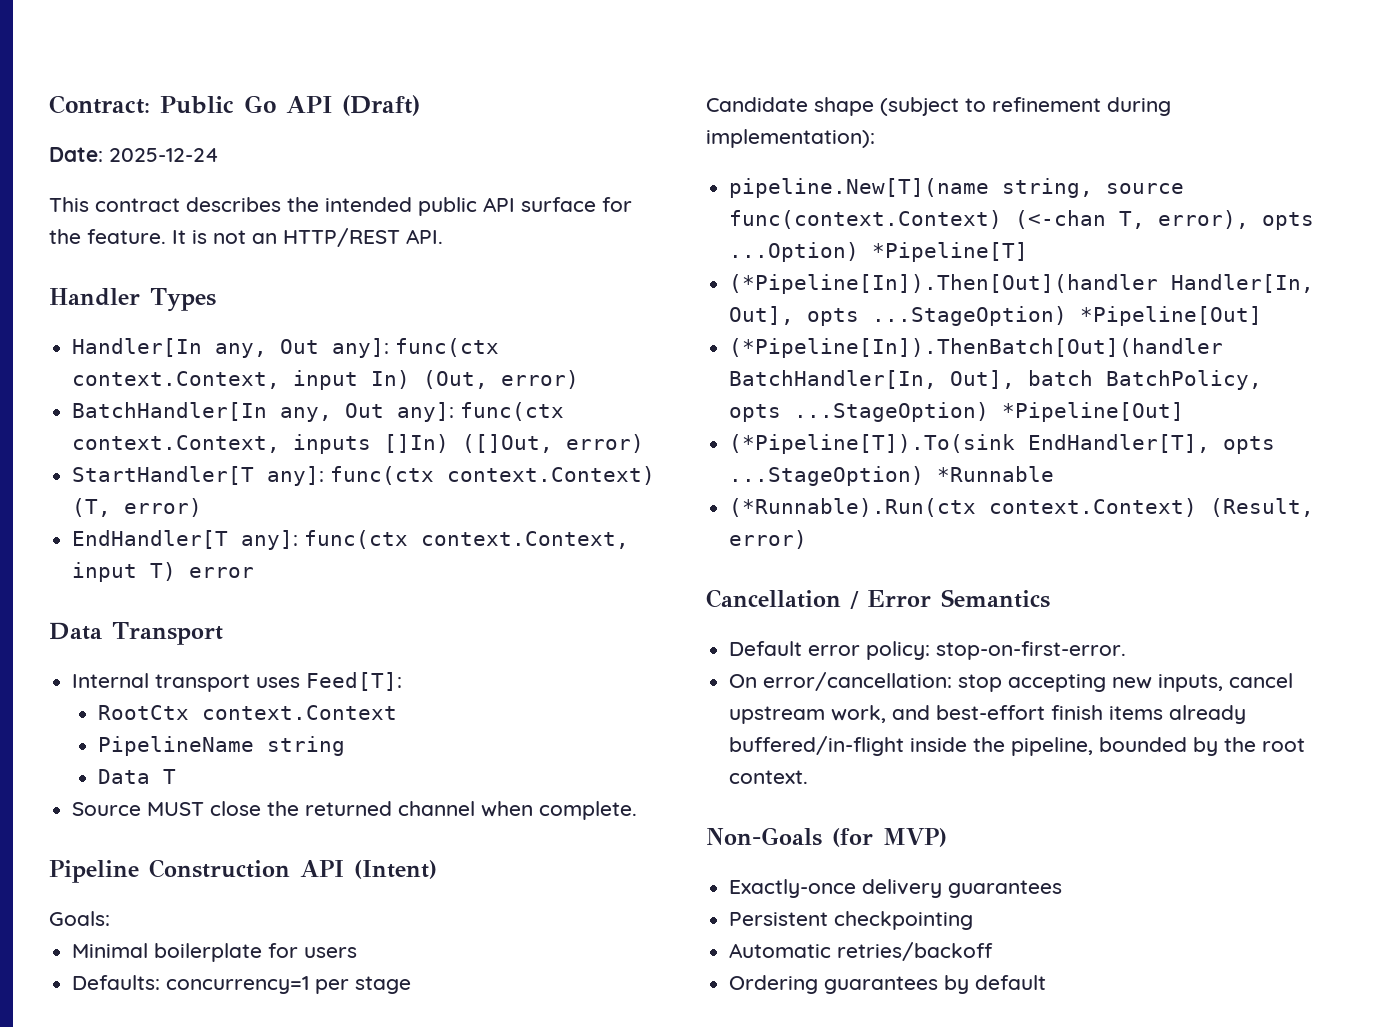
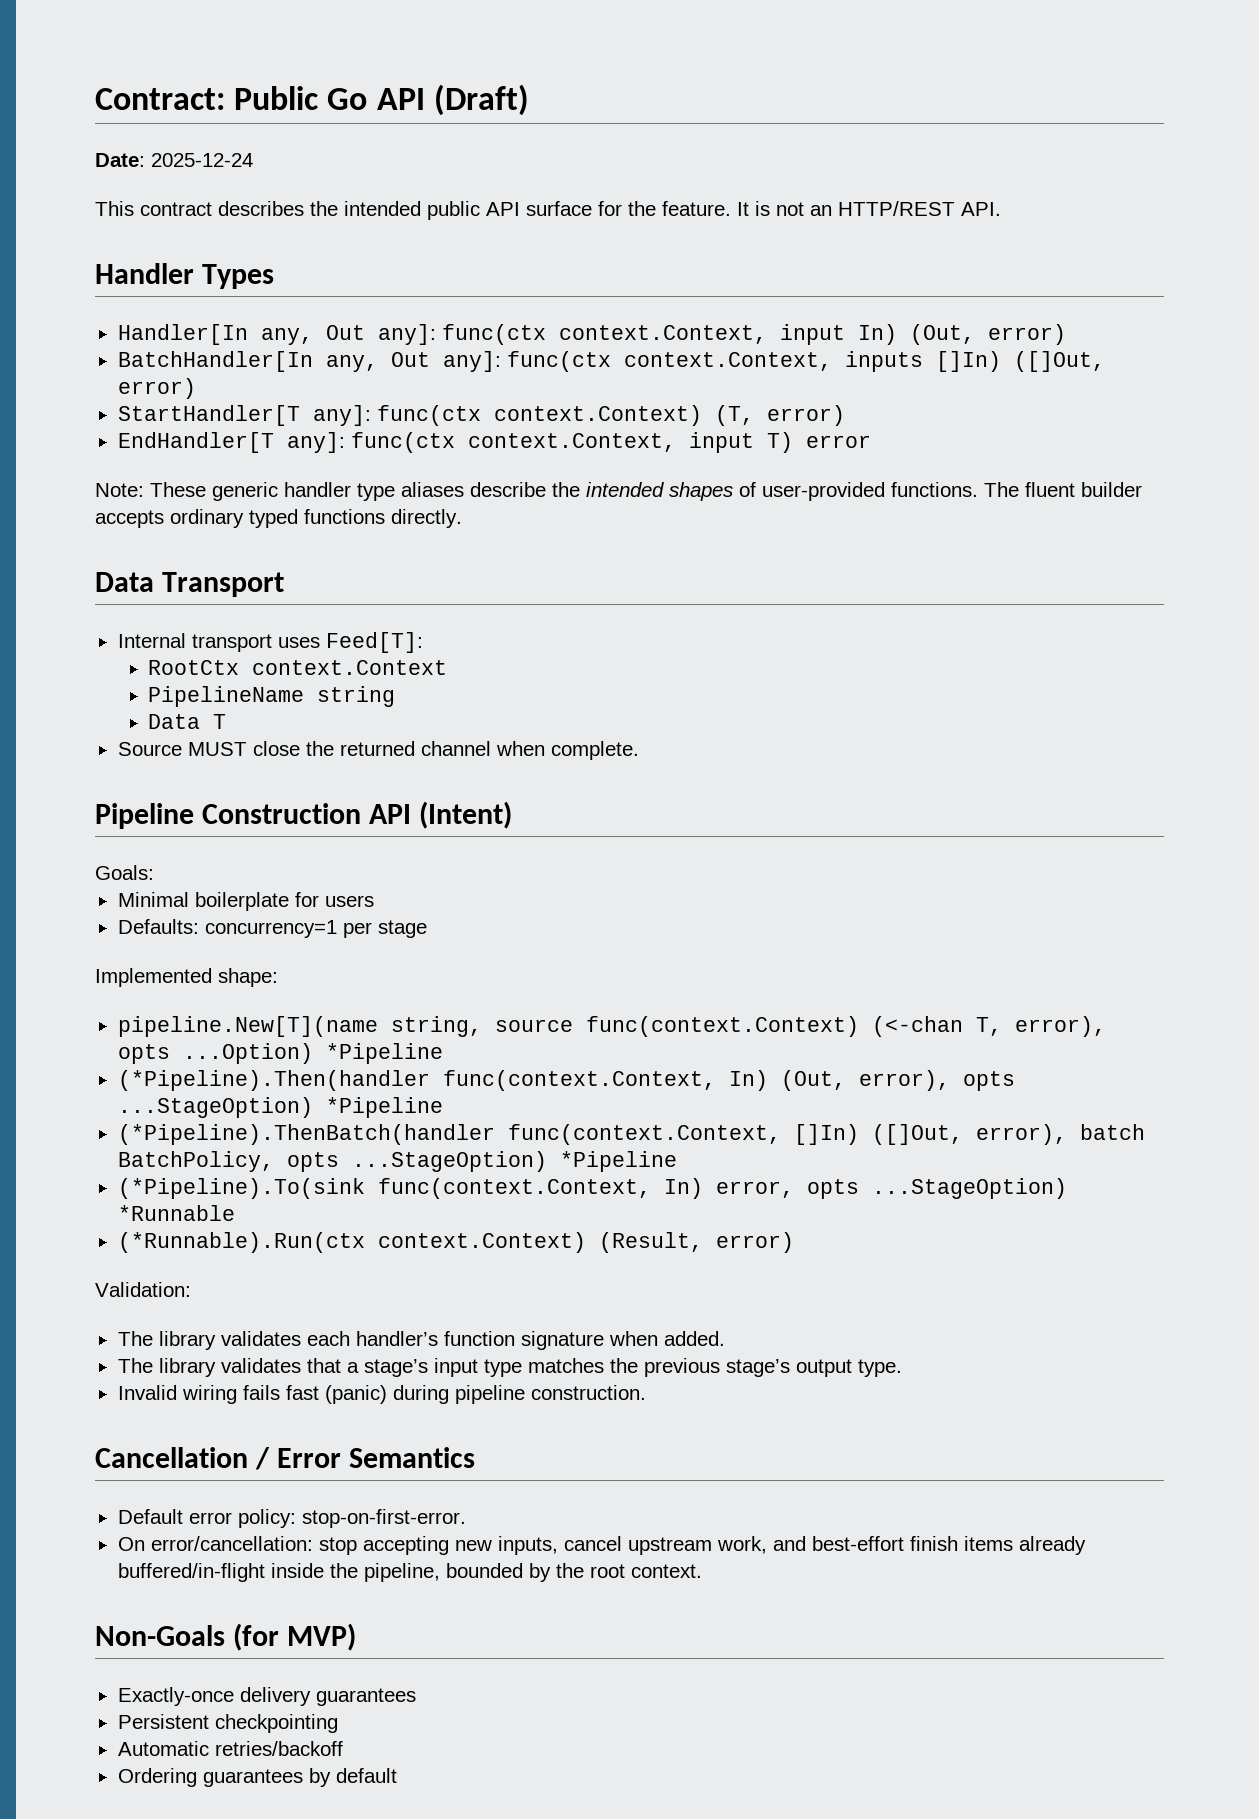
+ Note: These generic handler type aliases describe the intended shapes of user-provided functions. The fluent builder accepts ordinary typed functions directly.
- Candidate shape (subject to refinement during implementation):
+ Implemented shape:
- pipeline.New[T](name string, source func(context.Context) (<-chan T, error), opts ...Option) *Pipeline[T]
- (*Pipeline[In]).Then[Out](handler Handler[In, Out], opts ...StageOption) *Pipeline[Out]
- (*Pipeline[In]).ThenBatch[Out](handler BatchHandler[In, Out], batch BatchPolicy, opts ...StageOption) *Pipeline[Out]
- (*Pipeline[T]).To(sink EndHandler[T], opts ...StageOption) *Runnable
+ pipeline.New[T](name string, source func(context.Context) (<-chan T, error), opts ...Option) *Pipeline
+ (*Pipeline).Then(handler func(context.Context, In) (Out, error), opts ...StageOption) *Pipeline
+ (*Pipeline).ThenBatch(handler func(context.Context, []In) ([]Out, error), batch BatchPolicy, opts ...StageOption) *Pipeline
+ (*Pipeline).To(sink func(context.Context, In) error, opts ...StageOption) *Runnable
+ Validation:
+ The library validates each handler’s function signature when added.
+ The library validates that a stage’s input type matches the previous stage’s output type.
+ Invalid wiring fails fast (panic) during pipeline construction.

